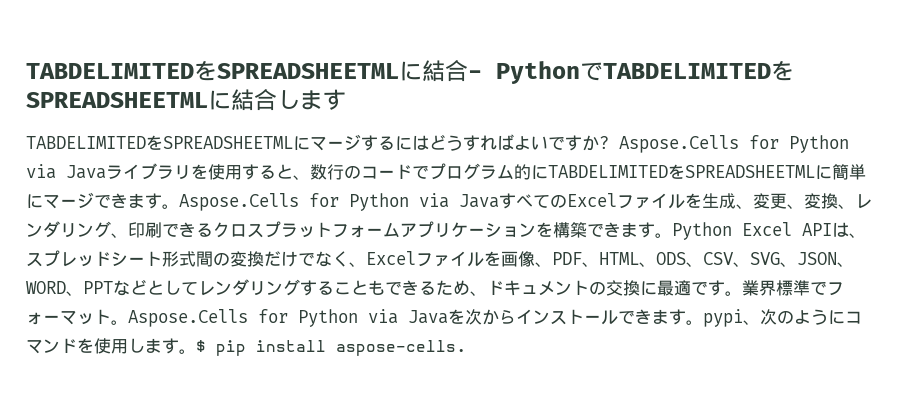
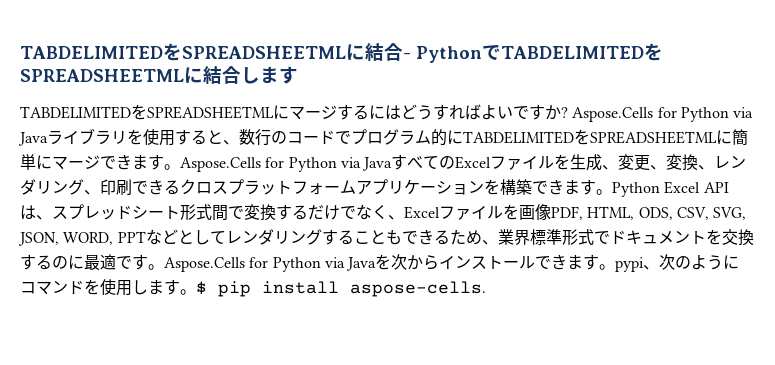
- Python Excel APIは、スプレッドシート形式間の変換だけでなく、Excelファイルを画像、PDF、HTML、ODS、CSV、SVG、JSON、WORD、PPTなどとしてレンダリングすることもできるため、ドキュメントの交換に最適です。業界標準でフォーマット。
+ Python Excel APIは、スプレッドシート形式間で変換するだけでなく、Excelファイルを画像PDF, HTML, ODS, CSV, SVG, JSON, WORD, PPTなどとしてレンダリングすることもできるため、業界標準形式でドキュメントを交換するのに最適です。

